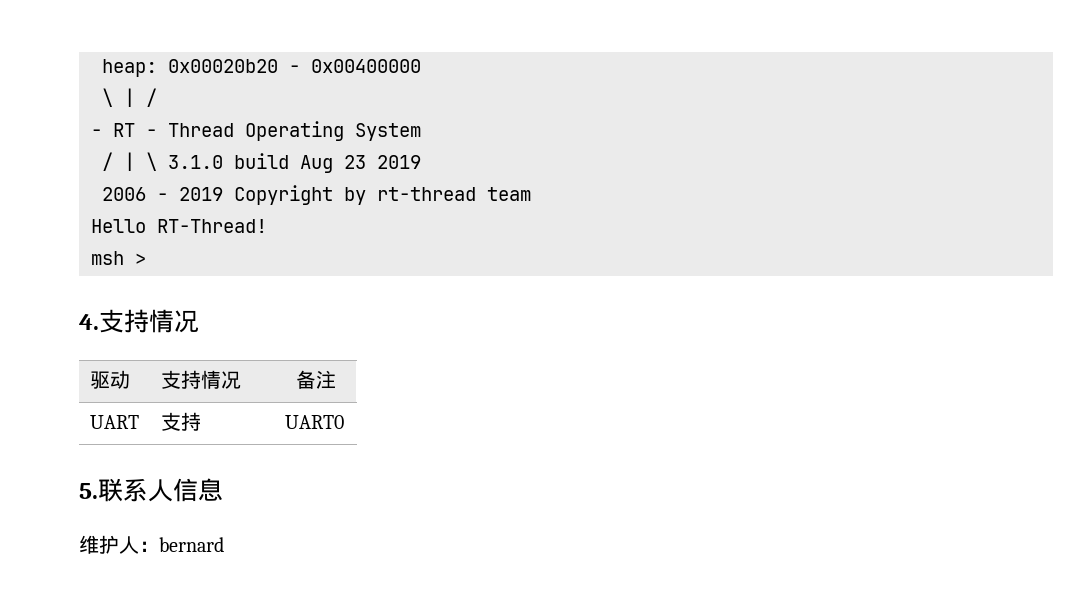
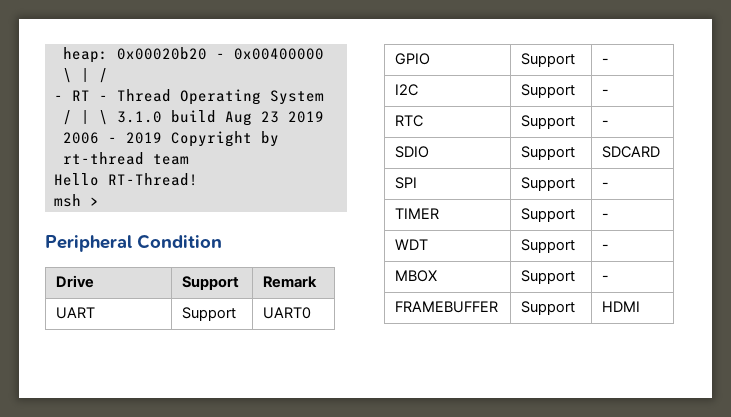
- 4.支持情况
- 驱动 | 支持情况 | 备注
+ Peripheral Condition
+ Drive | Support | Remark
- UART | 支持 | UART0
+ UART | Support | UART0
- 5.联系人信息
- 维护人：bernard
+ GPIO | Support | -
+ I2C | Support | -
+ RTC | Support | -
+ SDIO | Support | SDCARD
+ SPI | Support | -
+ TIMER | Support | -
+ WDT | Support | -
+ MBOX | Support | -
+ FRAMEBUFFER | Support | HDMI

